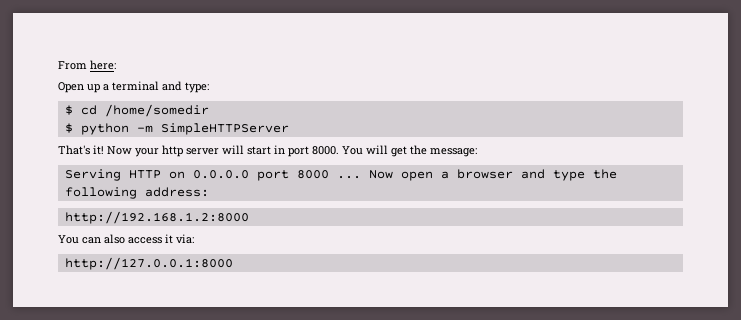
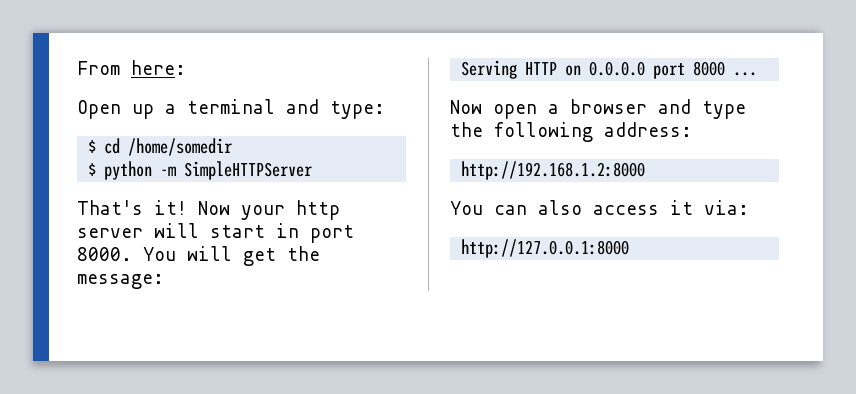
- Serving HTTP on 0.0.0.0 port 8000 ... Now open a browser and type the following address:
+ Serving HTTP on 0.0.0.0 port 8000 ...
+ Now open a browser and type the following address:

